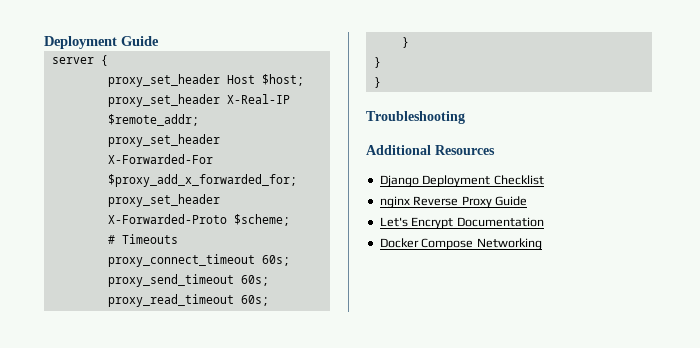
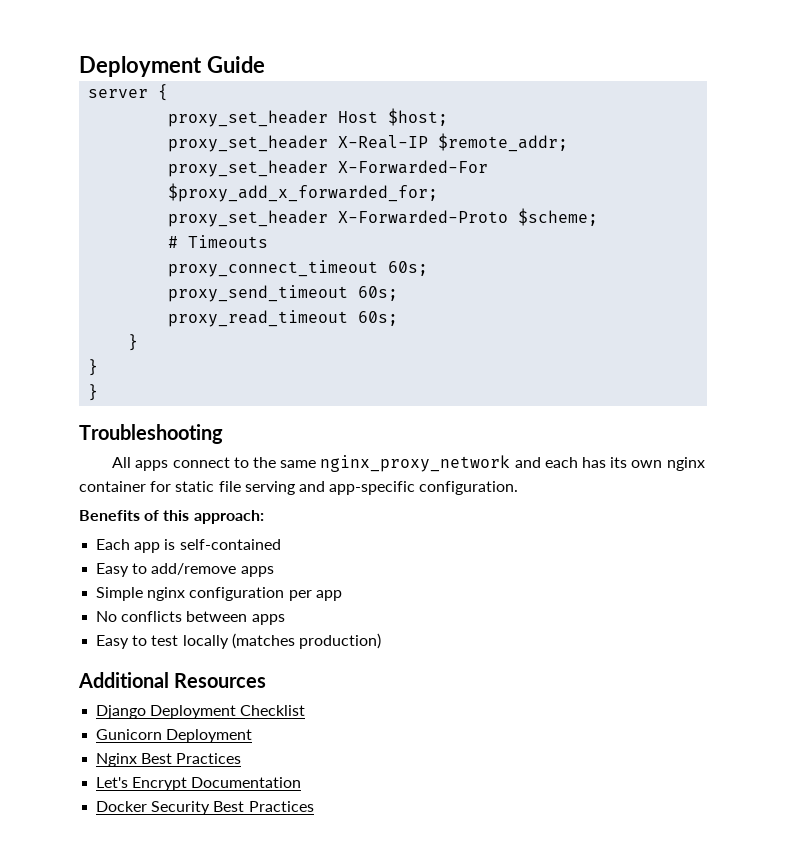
+ All apps connect to the same nginx_proxy_network and each has its own nginx container for static file serving and app-specific configuration.
+ Benefits of this approach:
+ Each app is self-contained
+ Easy to add/remove apps
+ Simple nginx configuration per app
+ No conflicts between apps
+ Easy to test locally (matches production)
- nginx Reverse Proxy Guide
+ Gunicorn Deployment
+ Nginx Best Practices
- Docker Compose Networking
+ Docker Security Best Practices

